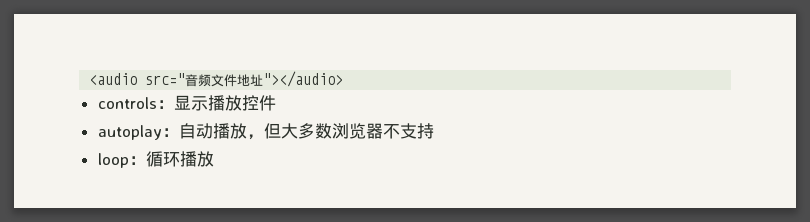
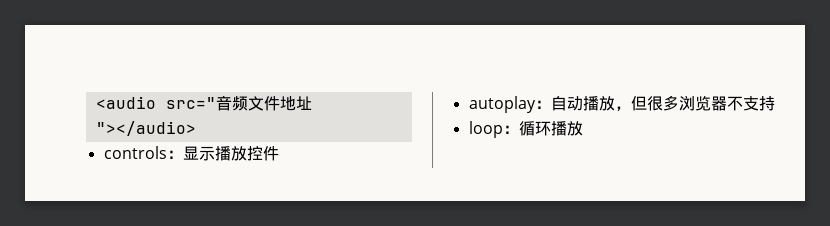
- autoplay：自动播放，但大多数浏览器不支持
+ autoplay：自动播放，但很多浏览器不支持

